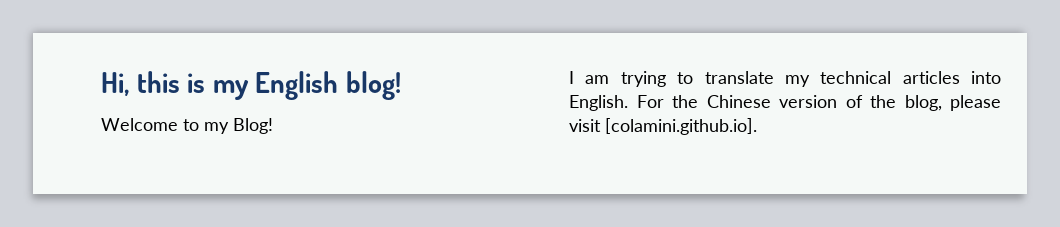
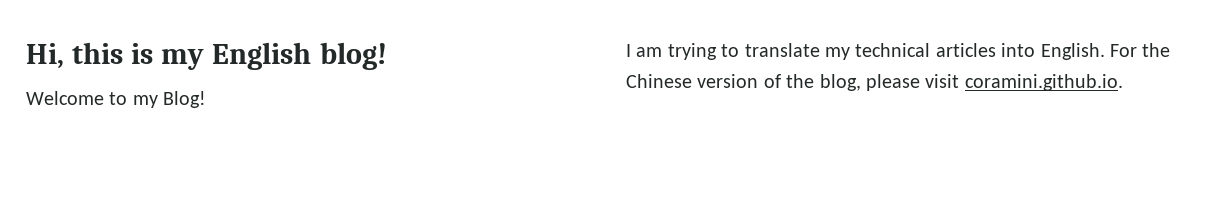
- For the Chinese version of the blog, please visit [colamini.github.io].
+ For the Chinese version of the blog, please visit coramini.github.io.

